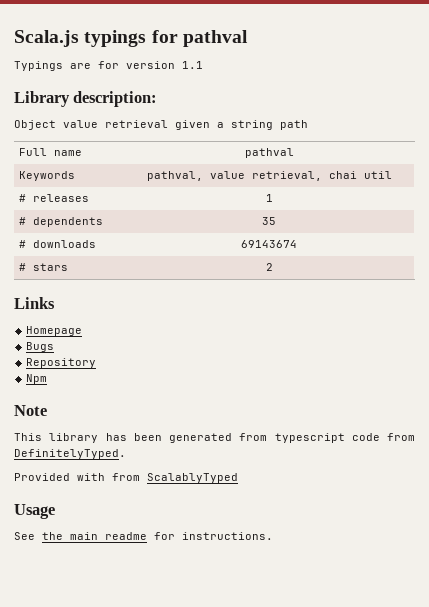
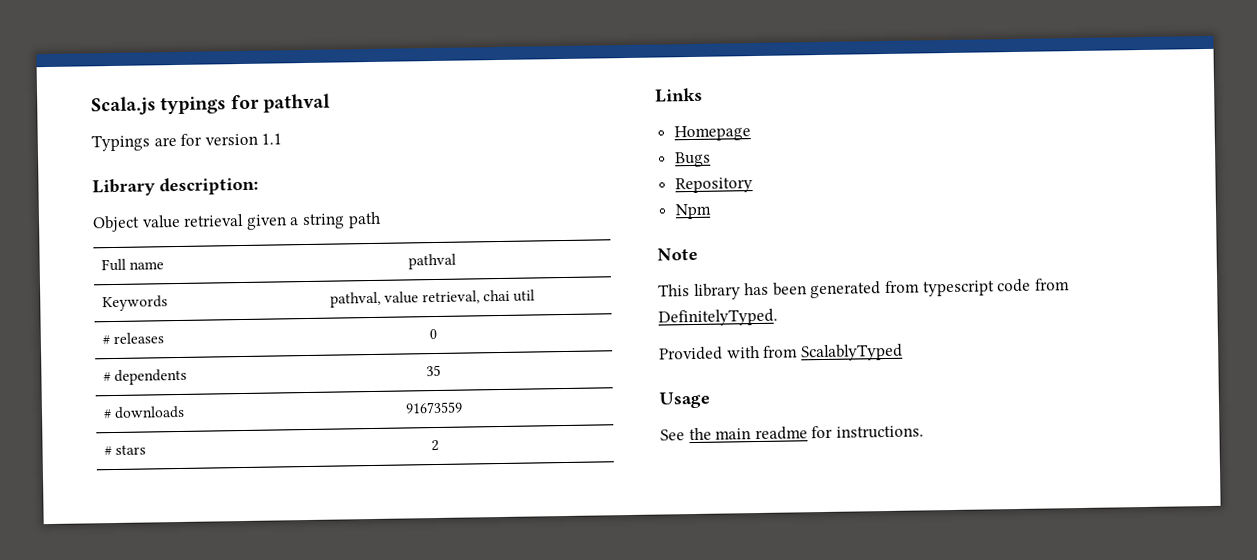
- # releases | 1
+ # releases | 0
- # downloads | 69143674
+ # downloads | 91673559

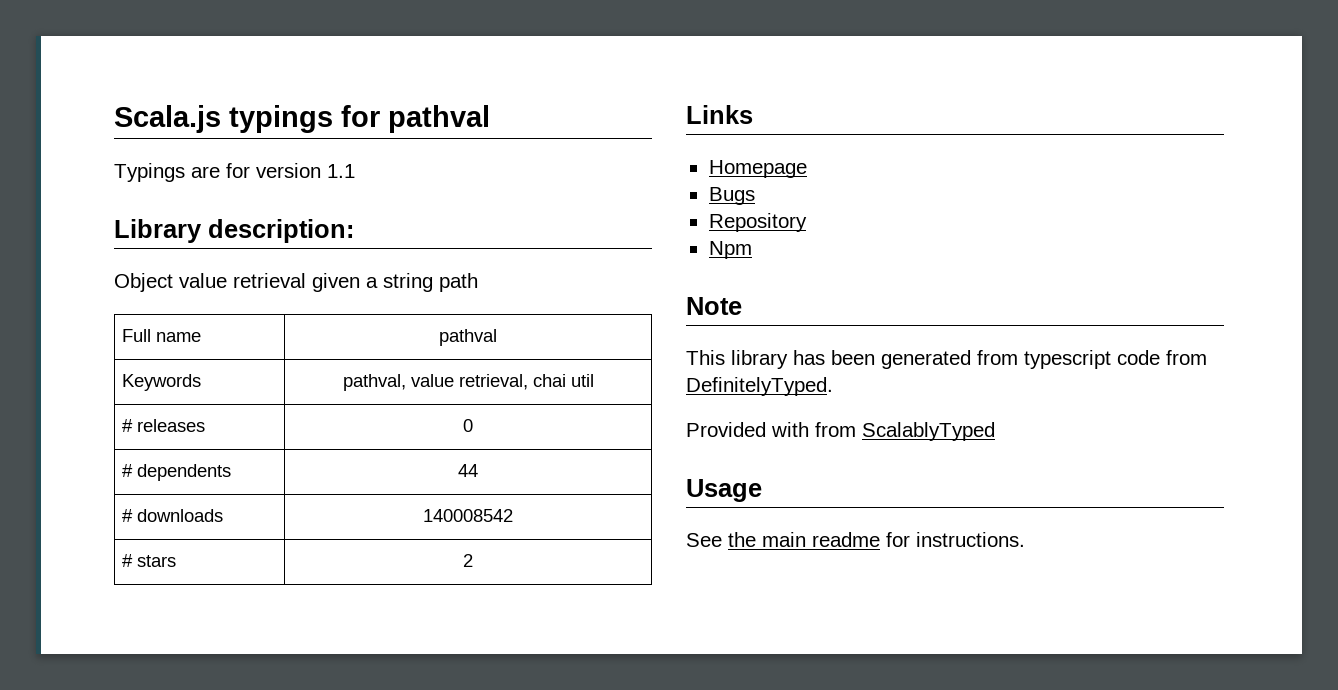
- # dependents | 35
+ # dependents | 44
- # downloads | 91673559
+ # downloads | 140008542

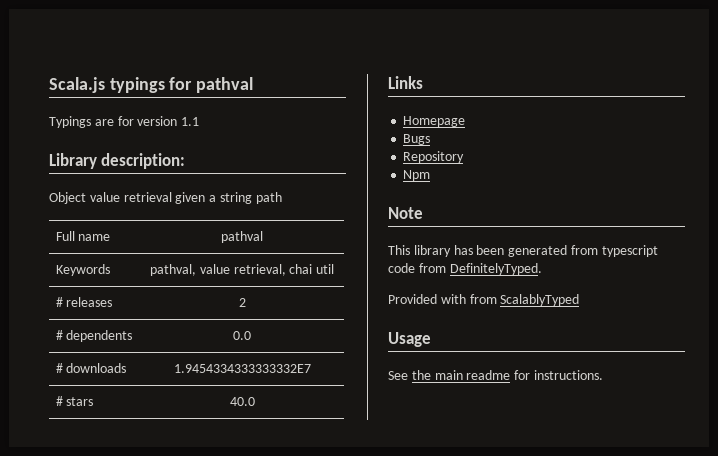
- # releases | 0
+ # releases | 2
- # dependents | 44
+ # dependents | 0.0
- # downloads | 140008542
+ # downloads | 1.9454334333333332E7
- # stars | 2
+ # stars | 40.0

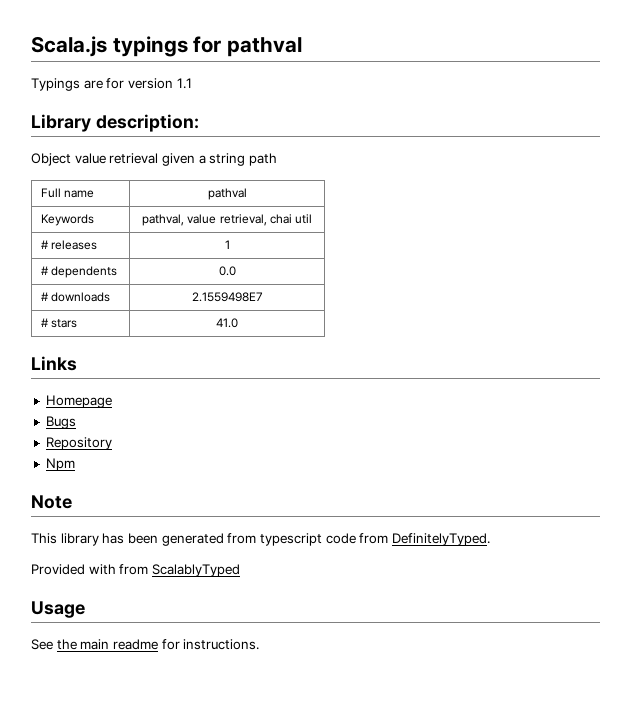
- # releases | 2
+ # releases | 1
- # downloads | 1.9454334333333332E7
+ # downloads | 2.1559498E7
- # stars | 40.0
+ # stars | 41.0

